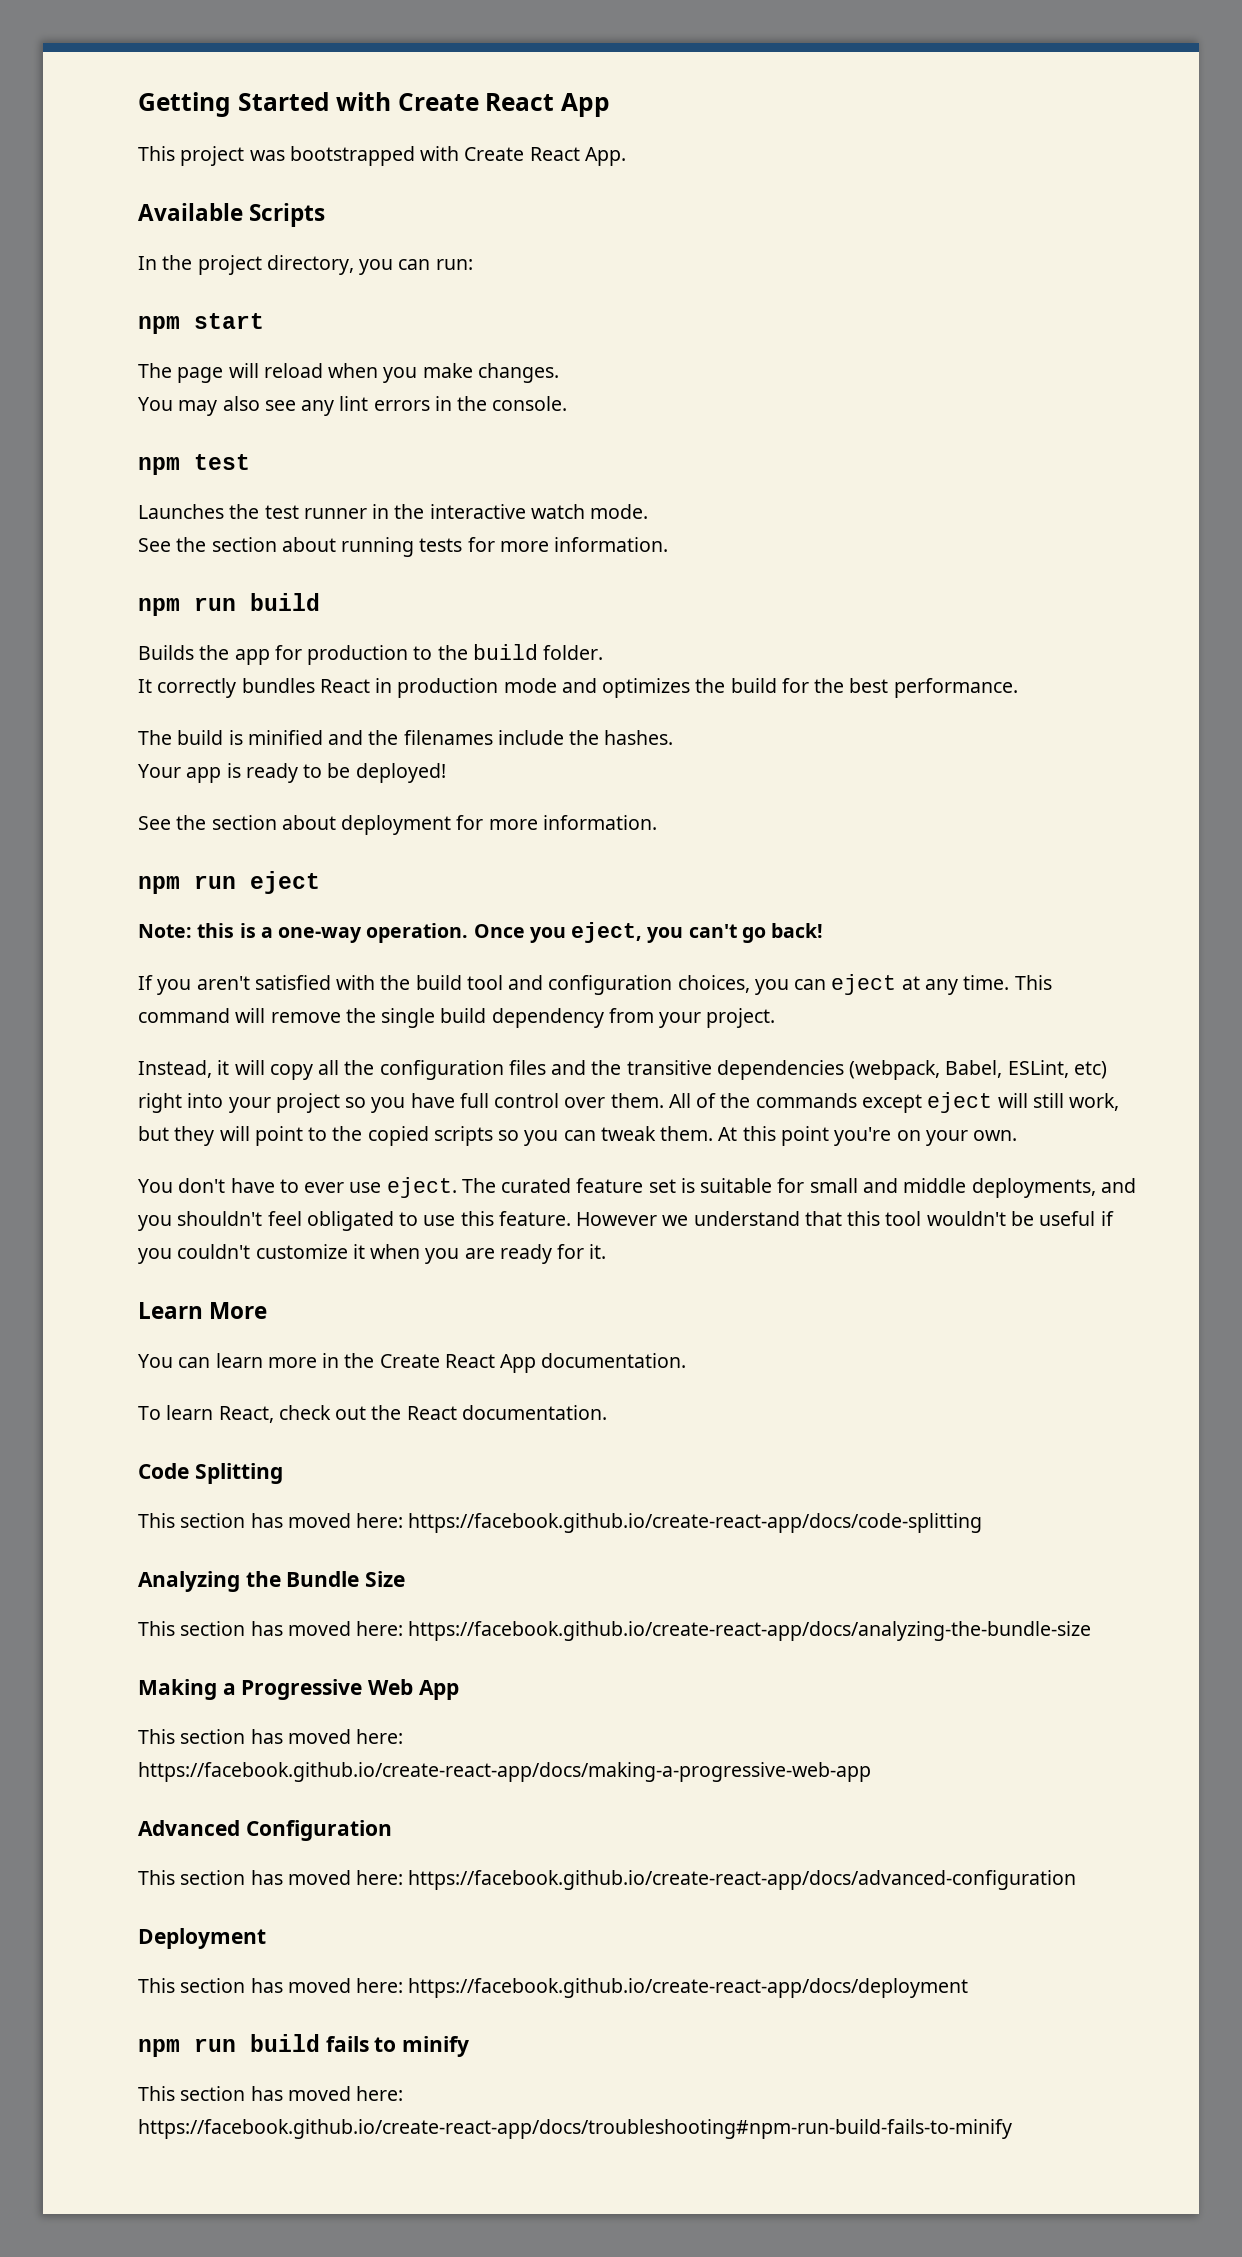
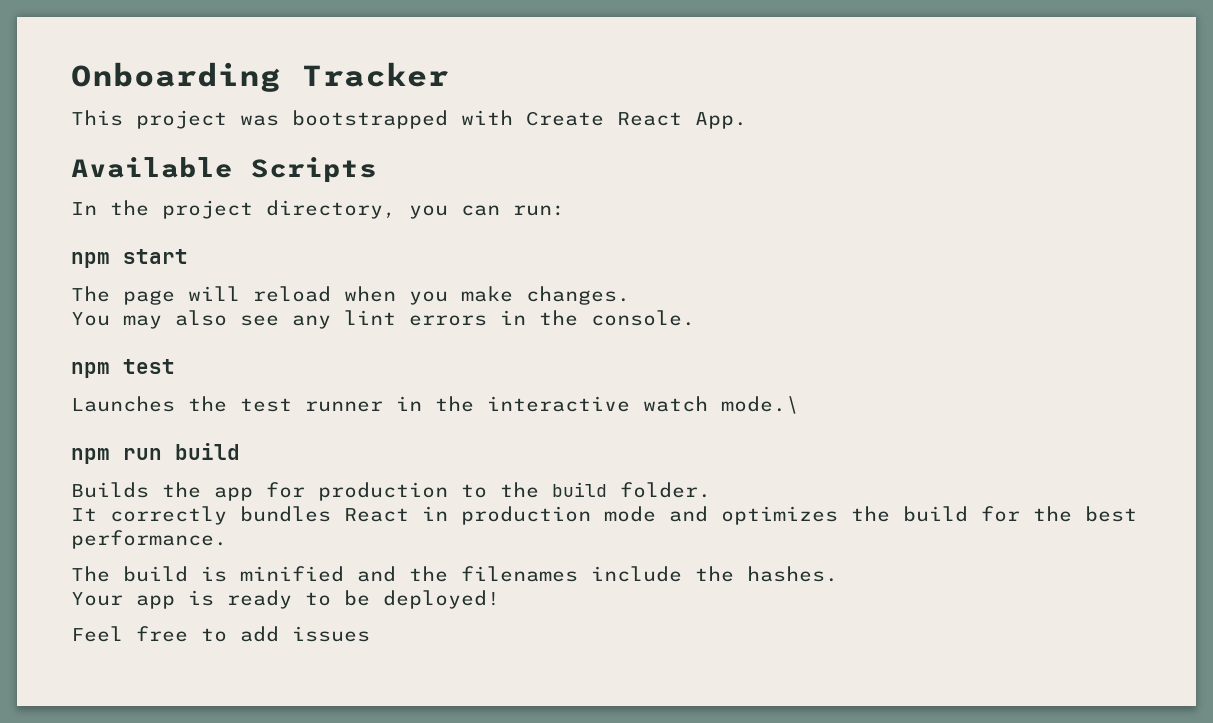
- Getting Started with Create React App
+ Onboarding Tracker
- Launches the test runner in the interactive watch mode.
- See the section about running tests for more information.
+ Launches the test runner in the interactive watch mode.\
- See the section about deployment for more information.
- npm run eject
- Note: this is a one-way operation. Once you eject, you can't go back!
- If you aren't satisfied with the build tool and configuration choices, you can eject at any time. This command will remove the single build dependency from your project.
- Instead, it will copy all the configuration files and the transitive dependencies (webpack, Babel, ESLint, etc) right into your project so you have full control over them. All of the commands except eject will still work, but they will point to the copied scripts so you can tweak them. At this point you're on your own.
- You don't have to ever use eject. The curated feature set is suitable for small and middle deployments, and you shouldn't feel obligated to use this feature. However we understand that this tool wouldn't be useful if you couldn't customize it when you are ready for it.
- Learn More
- You can learn more in the Create React App documentation.
- To learn React, check out the React documentation.
- Code Splitting
- This section has moved here: https://facebook.github.io/create-react-app/docs/code-splitting
- Analyzing the Bundle Size
- This section has moved here: https://facebook.github.io/create-react-app/docs/analyzing-the-bundle-size
- Making a Progressive Web App
- This section has moved here: https://facebook.github.io/create-react-app/docs/making-a-progressive-web-app
- Advanced Configuration
- This section has moved here: https://facebook.github.io/create-react-app/docs/advanced-configuration
- Deployment
- This section has moved here: https://facebook.github.io/create-react-app/docs/deployment
- npm run build fails to minify
- This section has moved here: https://facebook.github.io/create-react-app/docs/troubleshooting#npm-run-build-fails-to-minify
+ Feel free to add issues

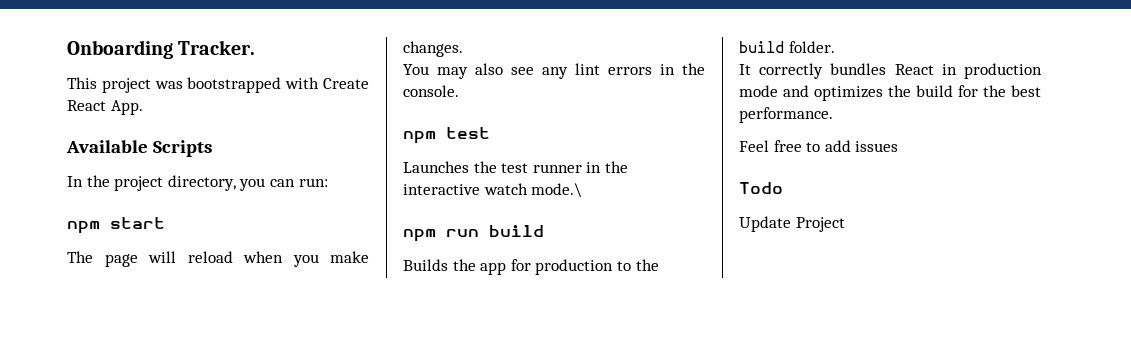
- Onboarding Tracker
+ Onboarding Tracker.
- The build is minified and the filenames include the hashes.
- Your app is ready to be deployed!
+ Todo
+ Update Project

